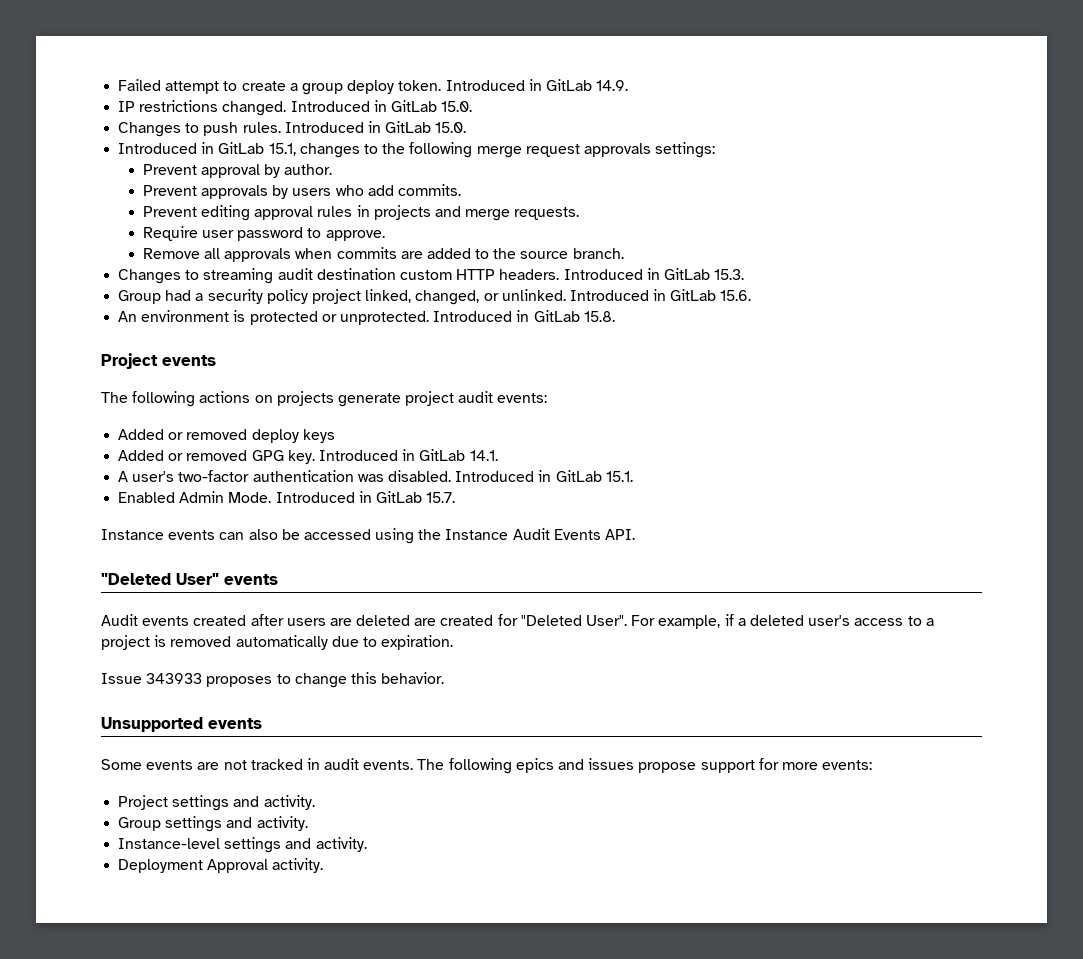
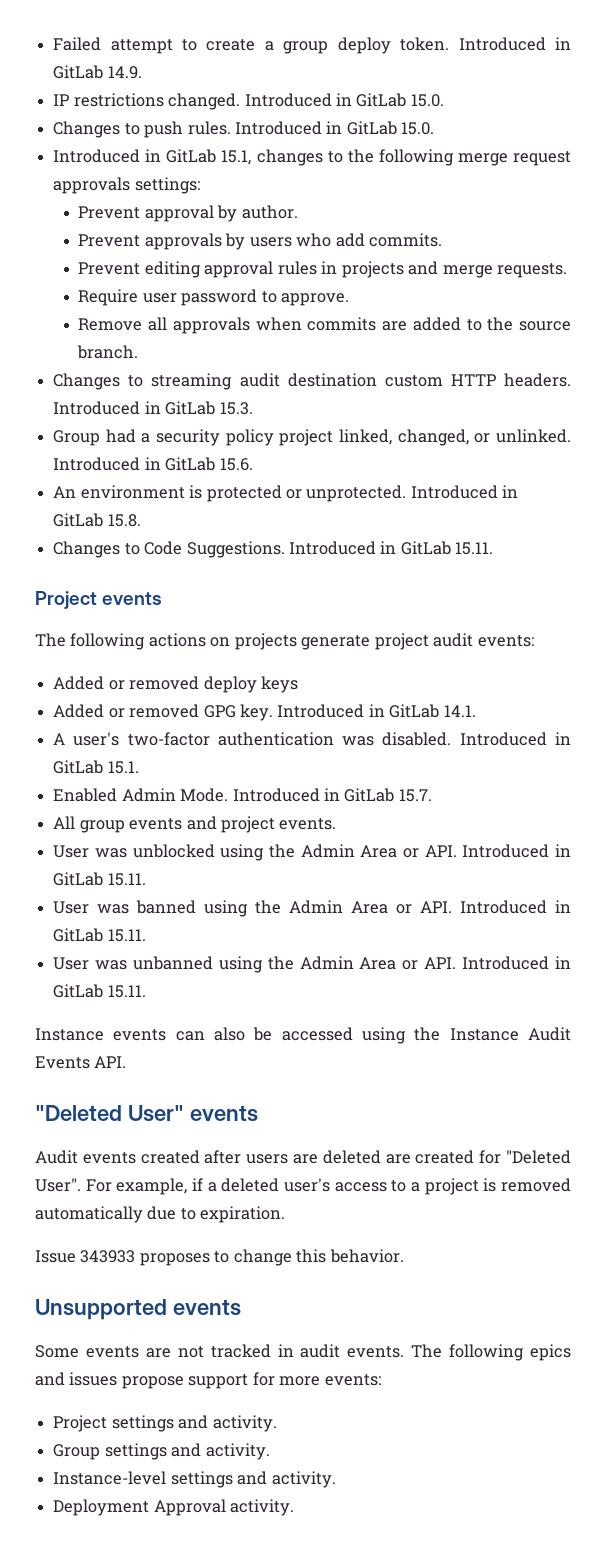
+ Changes to Code Suggestions. Introduced in GitLab 15.11.
+ All group events and project events.
+ User was unblocked using the Admin Area or API. Introduced in GitLab 15.11.
+ User was banned using the Admin Area or API. Introduced in GitLab 15.11.
+ User was unbanned using the Admin Area or API. Introduced in GitLab 15.11.

